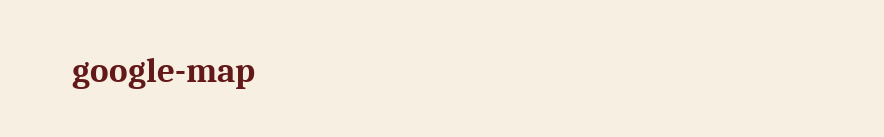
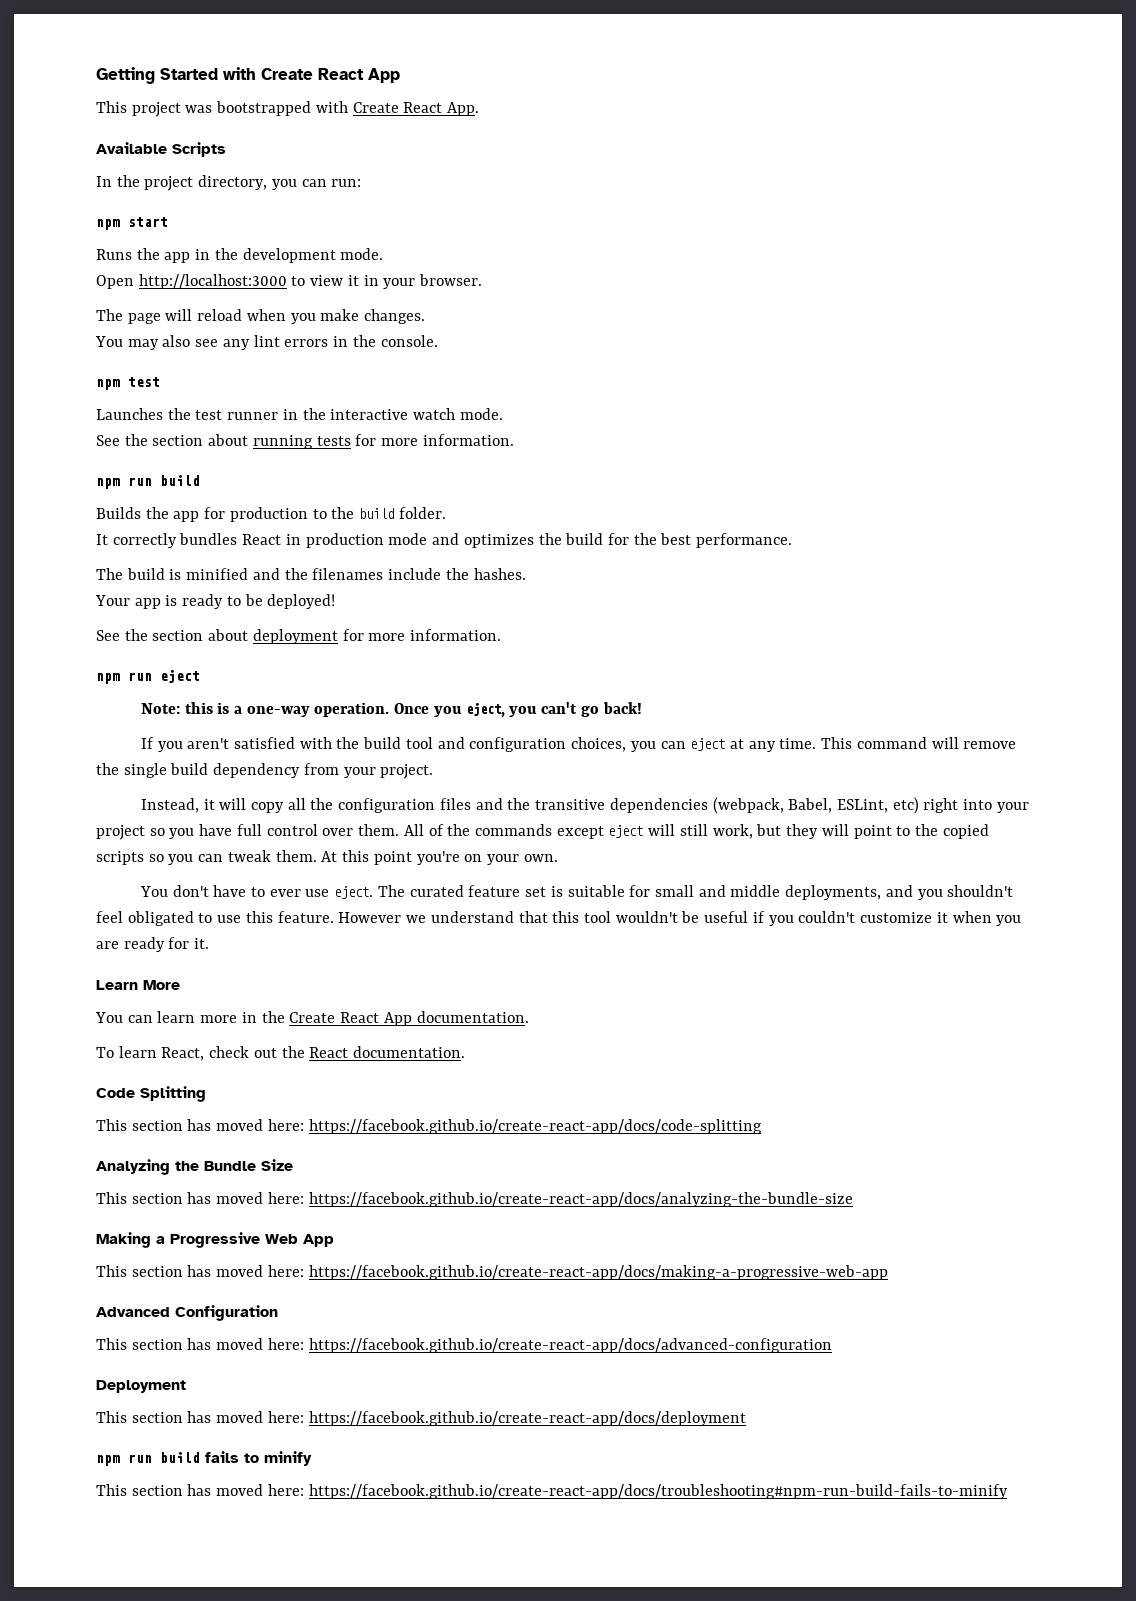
- google-map
+ Getting Started with Create React App
+ This project was bootstrapped with Create React App.
+ Available Scripts
+ In the project directory, you can run:
+ npm start
+ Runs the app in the development mode.
+ Open http://localhost:3000 to view it in your browser.
+ The page will reload when you make changes.
+ You may also see any lint errors in the console.
+ npm test
+ Launches the test runner in the interactive watch mode.
+ See the section about running tests for more information.
+ npm run build
+ Builds the app for production to the build folder.
+ It correctly bundles React in production mode and optimizes the build for the best performance.
+ The build is minified and the filenames include the hashes.
+ Your app is ready to be deployed!
+ See the section about deployment for more information.
+ npm run eject
+ Note: this is a one-way operation. Once you eject, you can't go back!
+ If you aren't satisfied with the build tool and configuration choices, you can eject at any time. This command will remove the single build dependency from your project.
+ Instead, it will copy all the configuration files and the transitive dependencies (webpack, Babel, ESLint, etc) right into your project so you have full control over them. All of the commands except eject will still work, but they will point to the copied scripts so you can tweak them. At this point you're on your own.
+ You don't have to ever use eject. The curated feature set is suitable for small and middle deployments, and you shouldn't feel obligated to use this feature. However we understand that this tool wouldn't be useful if you couldn't customize it when you are ready for it.
+ Learn More
+ You can learn more in the Create React App documentation.
+ To learn React, check out the React documentation.
+ Code Splitting
+ This section has moved here: https://facebook.github.io/create-react-app/docs/code-splitting
+ Analyzing the Bundle Size
+ This section has moved here: https://facebook.github.io/create-react-app/docs/analyzing-the-bundle-size
+ Making a Progressive Web App
+ This section has moved here: https://facebook.github.io/create-react-app/docs/making-a-progressive-web-app
+ Advanced Configuration
+ This section has moved here: https://facebook.github.io/create-react-app/docs/advanced-configuration
+ Deployment
+ This section has moved here: https://facebook.github.io/create-react-app/docs/deployment
+ npm run build fails to minify
+ This section has moved here: https://facebook.github.io/create-react-app/docs/troubleshooting#npm-run-build-fails-to-minify

